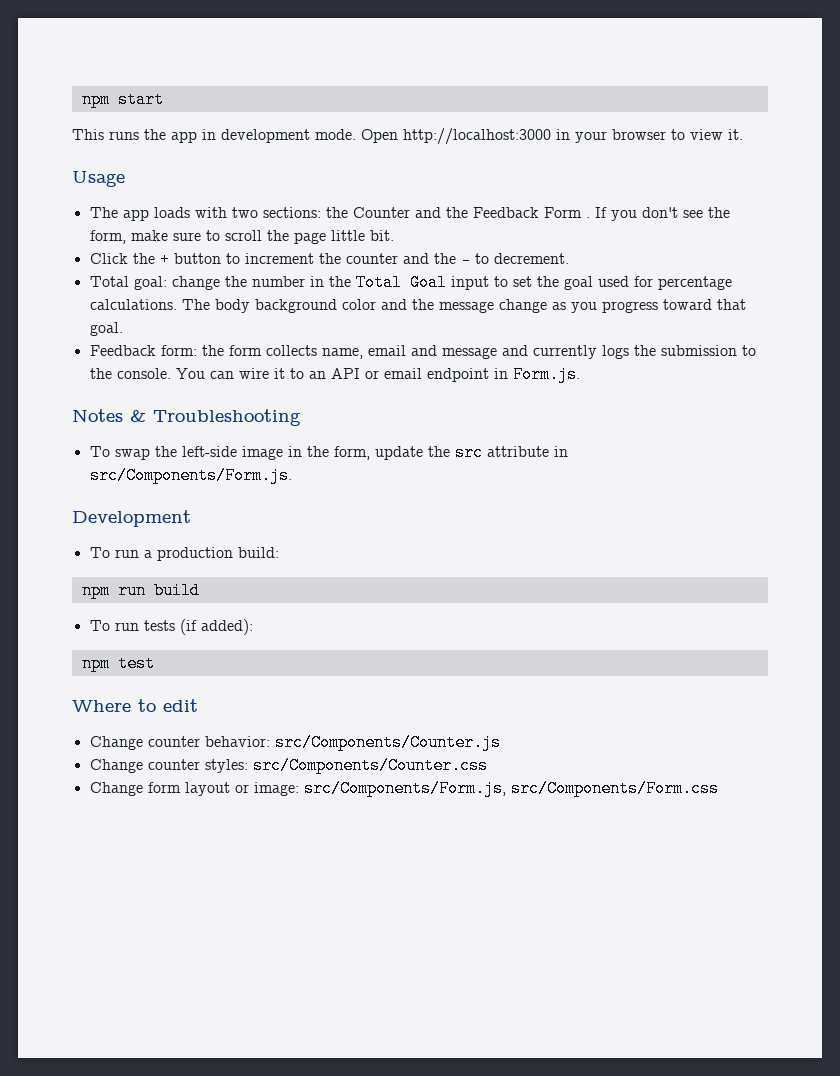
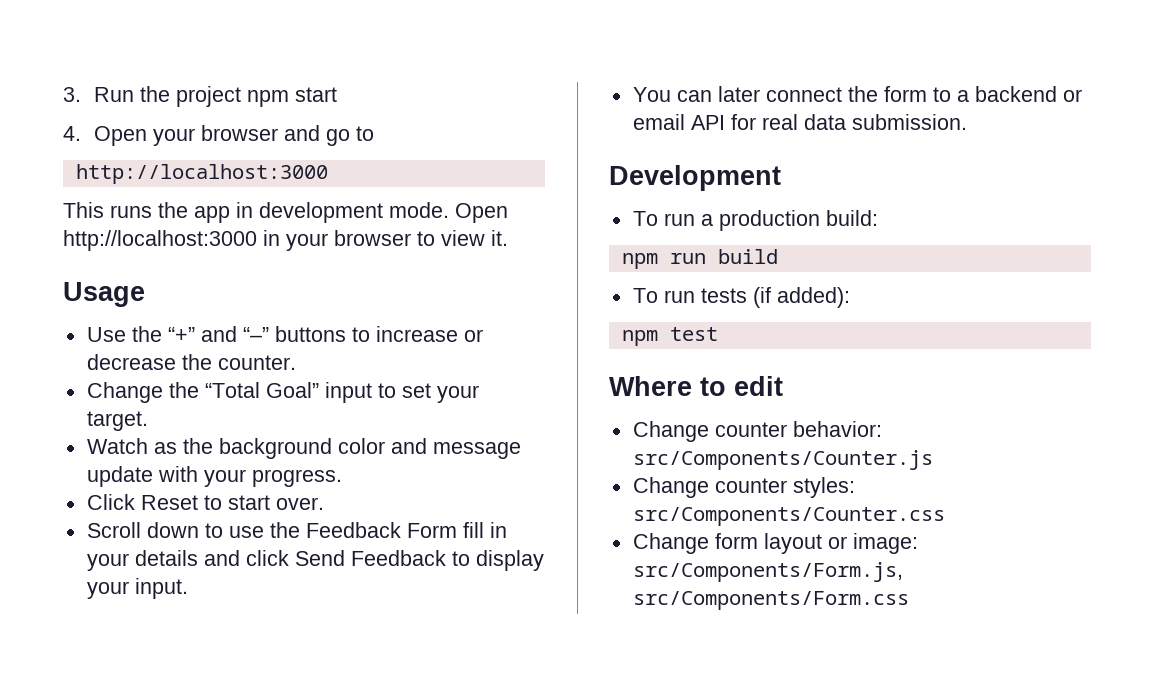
- npm start
+ 3. Run the project npm start
+ 4. Open your browser and go to
+ http://localhost:3000
- The app loads with two sections: the Counter and the Feedback Form . If you don't see the form, make sure to scroll the page little bit.
- Click the + button to increment the counter and the - to decrement.
- Total goal: change the number in the Total Goal input to set the goal used for percentage calculations. The body background color and the message change as you progress toward that goal.
- Feedback form: the form collects name, email and message and currently logs the submission to the console. You can wire it to an API or email endpoint in Form.js.
- Notes & Troubleshooting
- To swap the left-side image in the form, update the src attribute in src/Components/Form.js.
+ Use the “+” and “–” buttons to increase or decrease the counter.
+ Change the “Total Goal” input to set your target.
+ Watch as the background color and message update with your progress.
+ Click Reset to start over.
+ Scroll down to use the Feedback Form fill in your details and click Send Feedback to display your input.
+ You can later connect the form to a backend or email API for real data submission.

